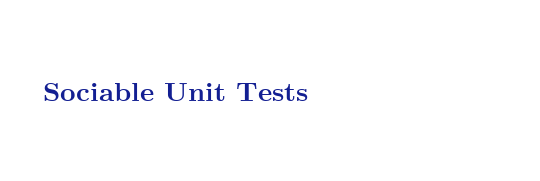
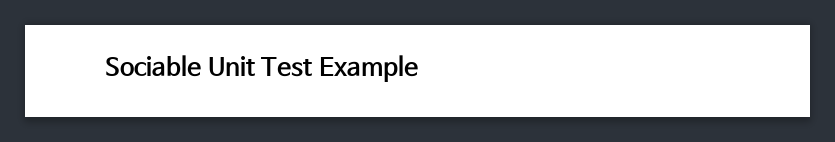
- Sociable Unit Tests
+ Sociable Unit Test Example

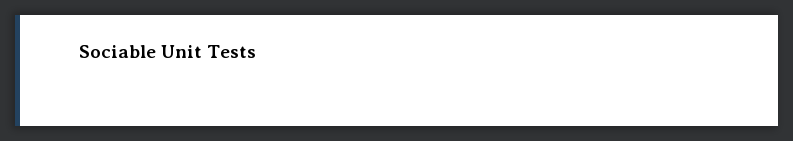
- Sociable Unit Test Example
+ Sociable Unit Tests

